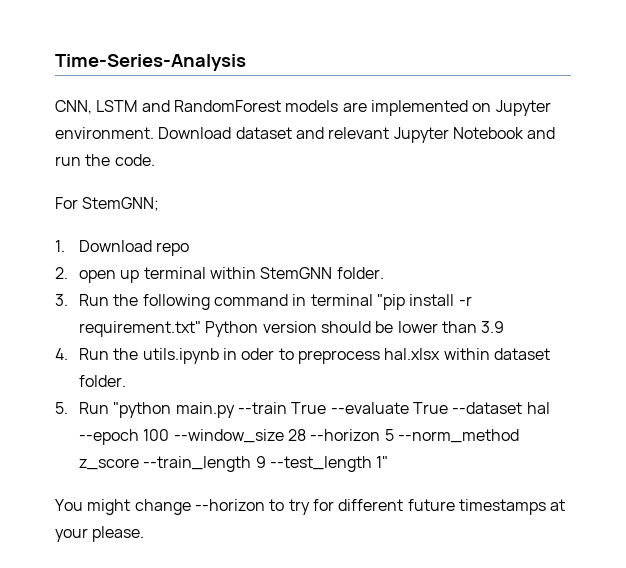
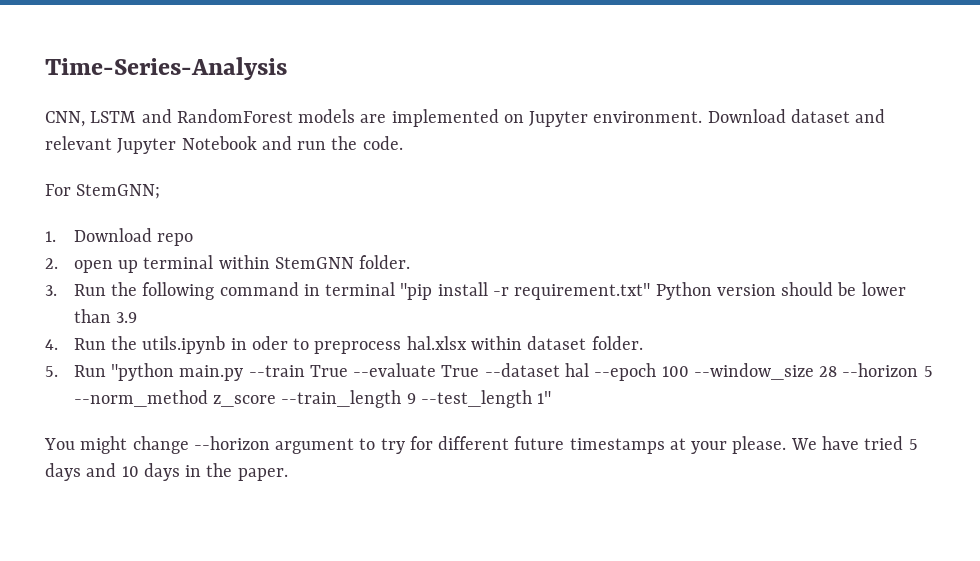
- You might change --horizon to try for different future timestamps at your please.
+ You might change --horizon argument to try for different future timestamps at your please.
+ We have tried 5 days and 10 days in the paper.

